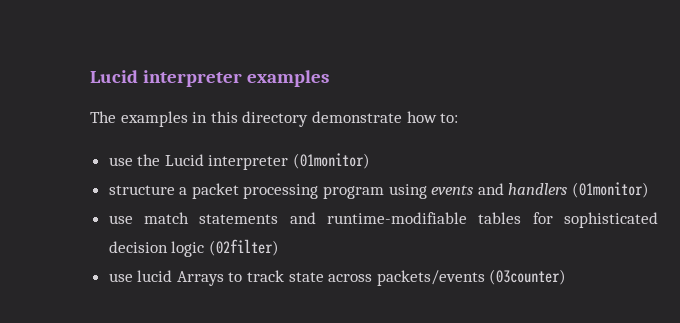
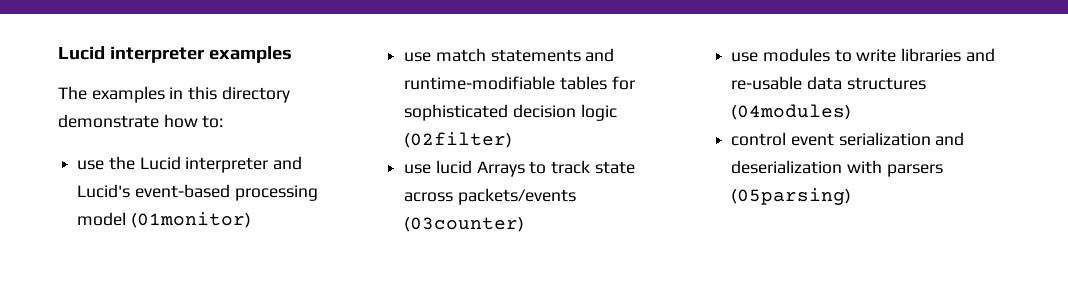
- use the Lucid interpreter (01monitor)
- structure a packet processing program using events and handlers (01monitor)
+ use the Lucid interpreter and Lucid's event-based processing model (01monitor)
+ use modules to write libraries and re-usable data structures (04modules)
+ control event serialization and deserialization with parsers (05parsing)

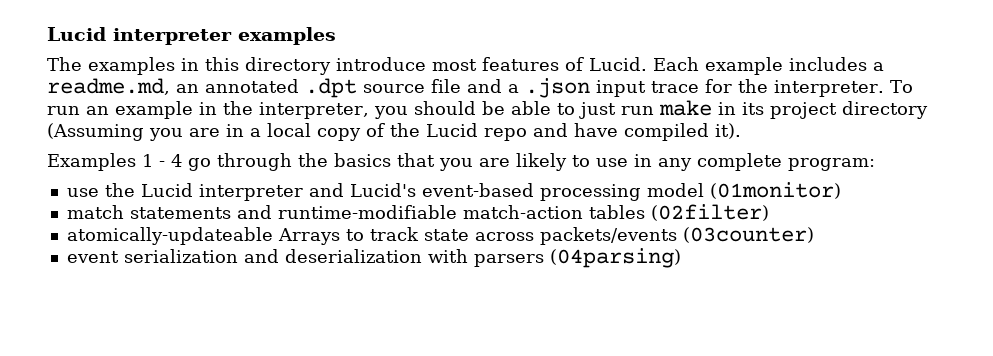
- The examples in this directory demonstrate how to:
+ The examples in this directory introduce most features of Lucid. Each example includes a readme.md, an annotated .dpt source file and a .json input trace for the interpreter. To run an example in the interpreter, you should be able to just run make in its project directory (Assuming you are in a local copy of the Lucid repo and have compiled it).
+ Examples 1 - 4 go through the basics that you are likely to use in any complete program:
- use match statements and runtime-modifiable tables for sophisticated decision logic (02filter)
+ match statements and runtime-modifiable match-action tables (02filter)
- use lucid Arrays to track state across packets/events (03counter)
+ atomically-updateable Arrays to track state across packets/events (03counter)
- use modules to write libraries and re-usable data structures (04modules)
- control event serialization and deserialization with parsers (05parsing)
+ event serialization and deserialization with parsers (04parsing)

